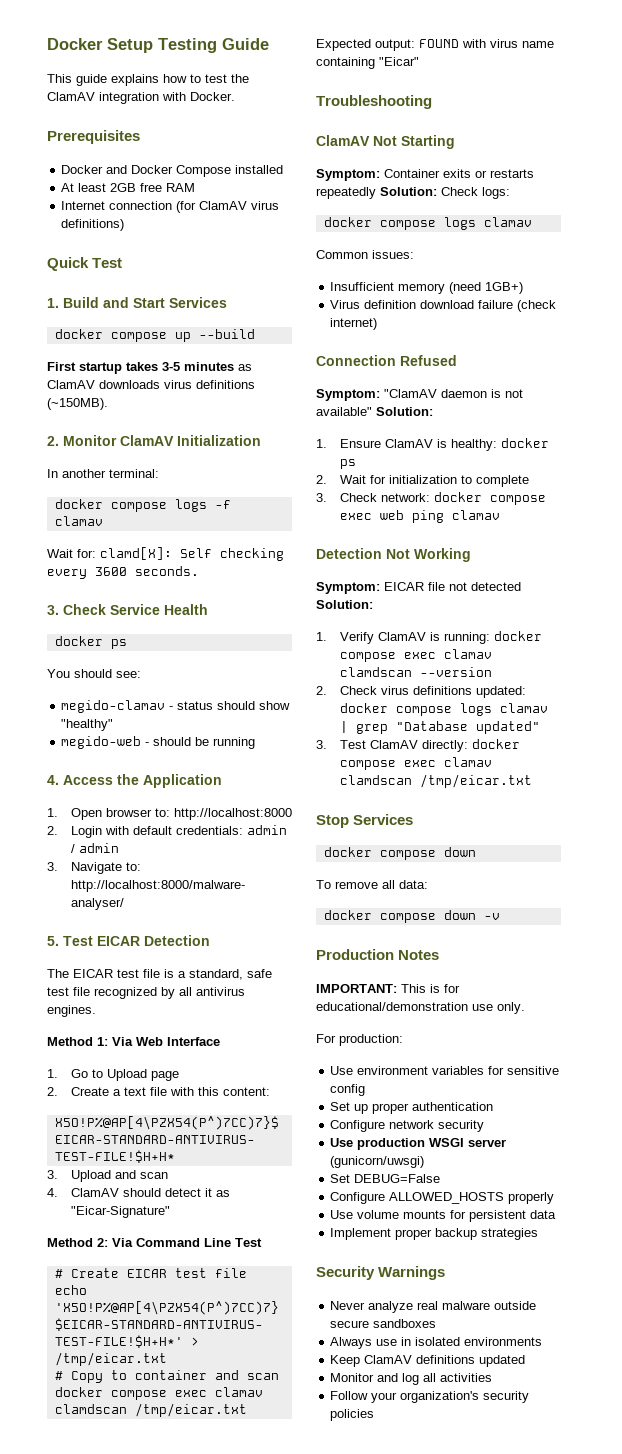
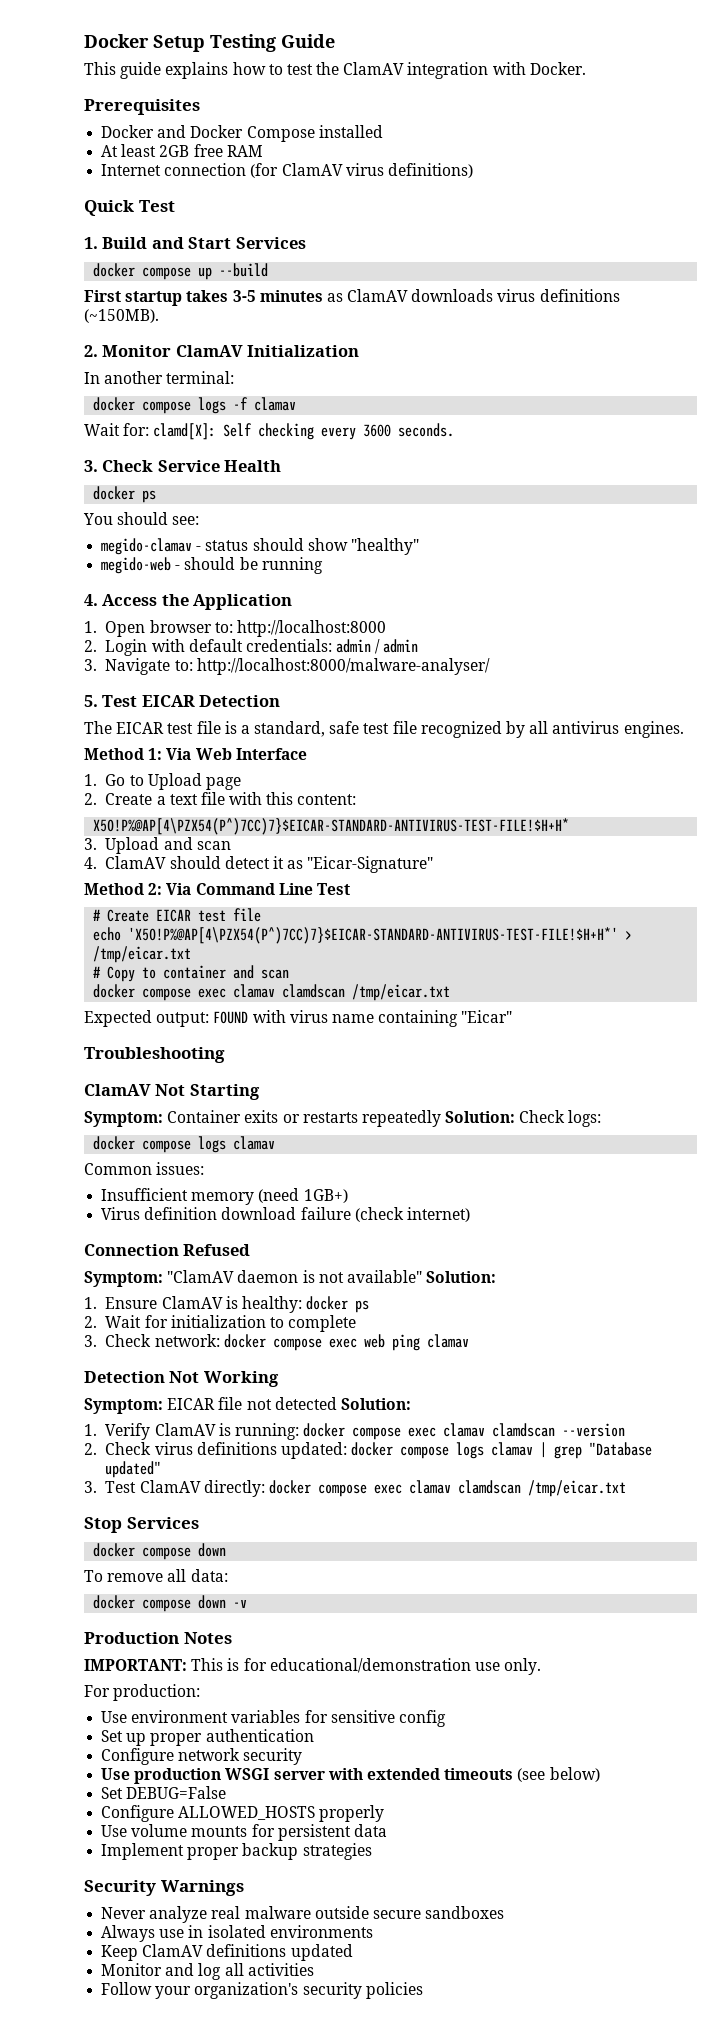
- Use production WSGI server (gunicorn/uwsgi)
+ Use production WSGI server with extended timeouts (see below)

